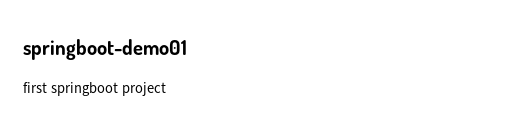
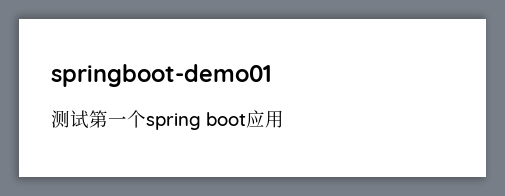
- first springboot project
+ 测试第一个spring boot应用

